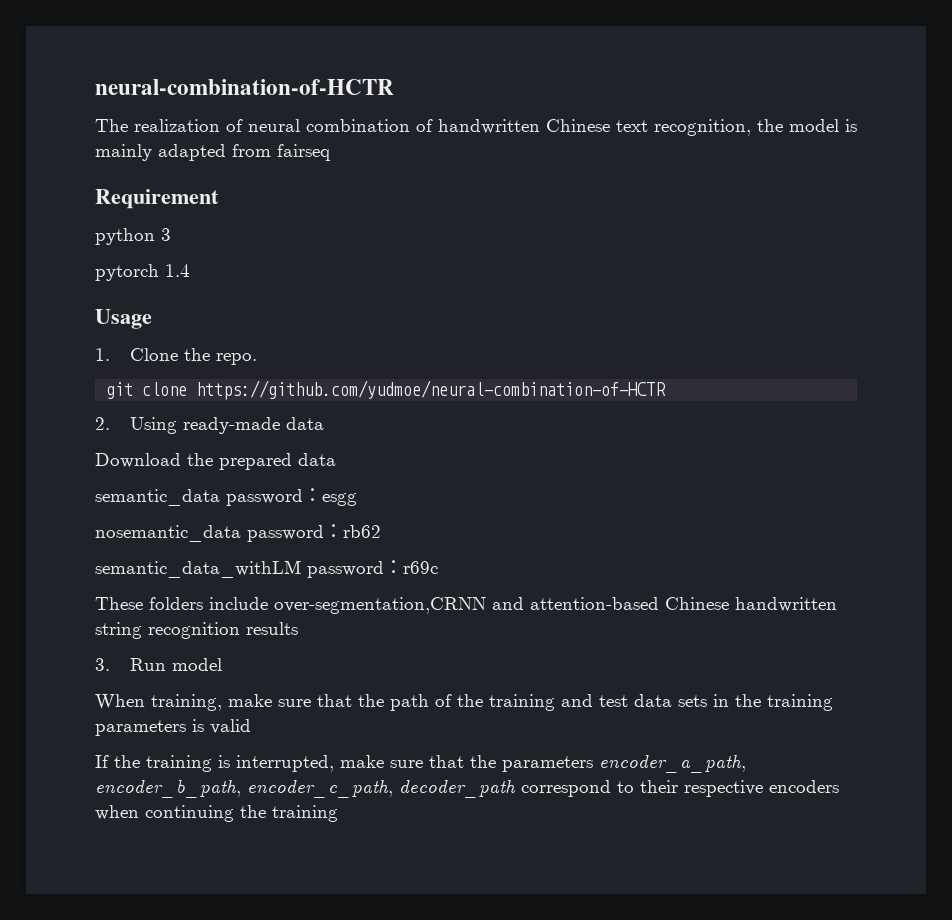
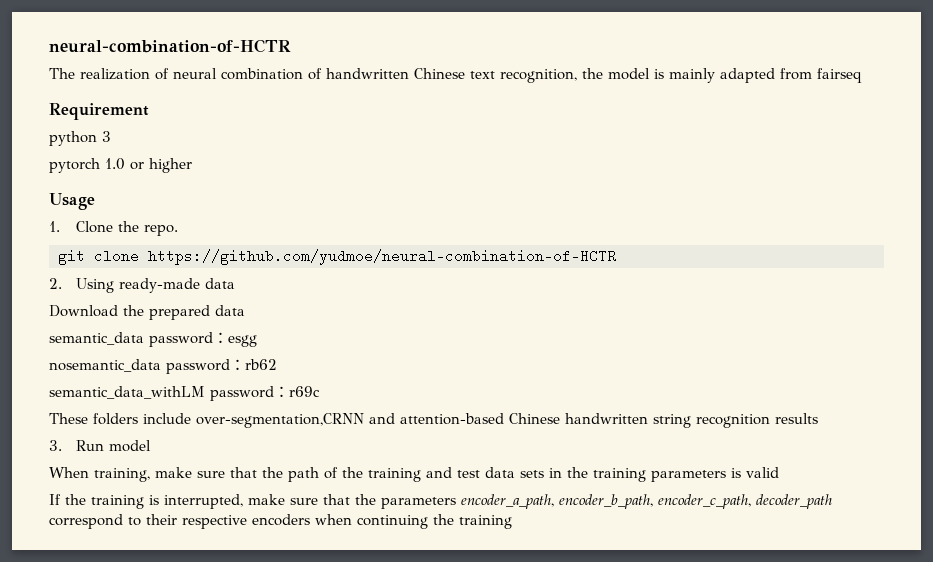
- pytorch 1.4
+ pytorch 1.0 or higher

